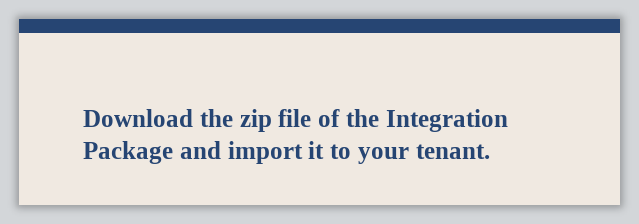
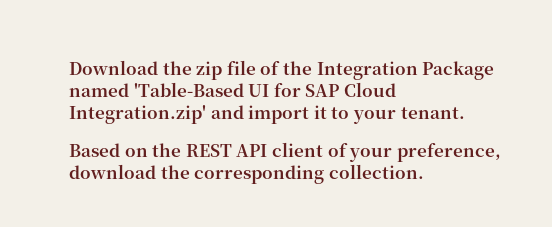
- Download the zip file of the Integration Package and import it to your tenant.
+ Download the zip file of the Integration Package named 'Table-Based UI for SAP Cloud Integration.zip' and import it to your tenant.
+ Based on the REST API client of your preference, download the corresponding collection.

